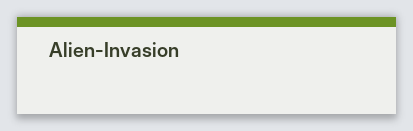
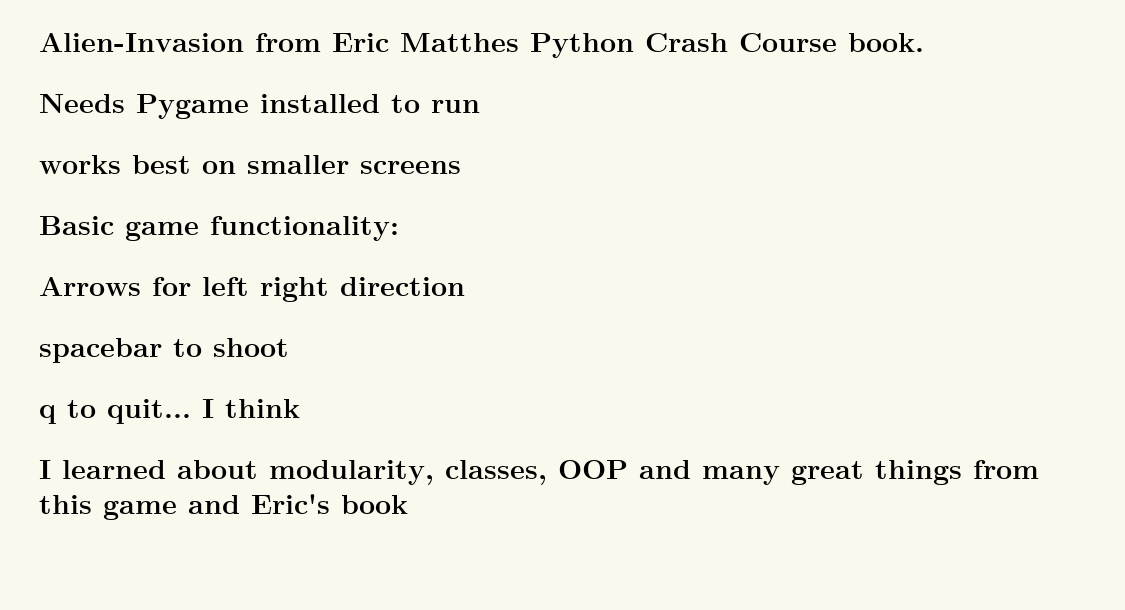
- Alien-Invasion
+ Alien-Invasion from Eric Matthes Python Crash Course book.
+ Needs Pygame installed to run
+ works best on smaller screens
+ Basic game functionality:
+ Arrows for left right direction
+ spacebar to shoot
+ q to quit... I think
+ I learned about modularity, classes, OOP and many great things from this game and Eric's book

